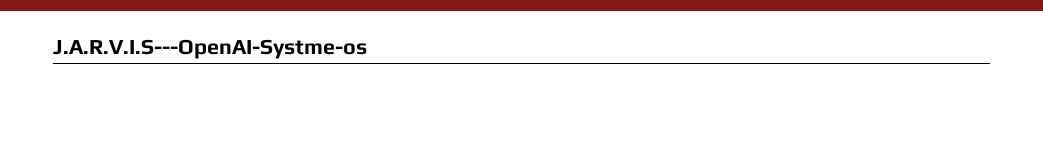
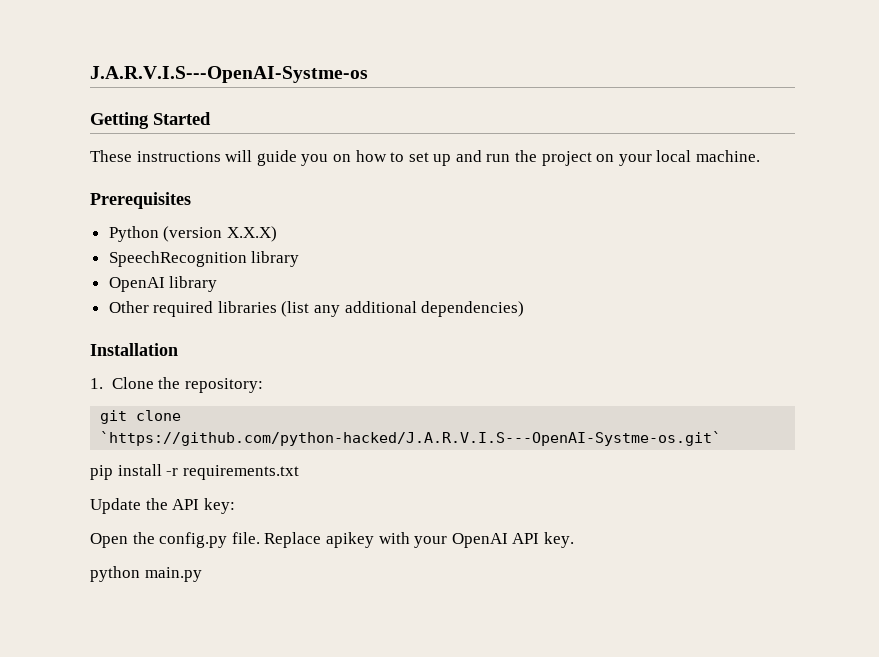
+ Getting Started
+ These instructions will guide you on how to set up and run the project on your local machine.
+ Prerequisites
+ Python (version X.X.X)
+ SpeechRecognition library
+ OpenAI library
+ Other required libraries (list any additional dependencies)
+ Installation
+ 1. Clone the repository:
+ git clone `https://github.com/python-hacked/J.A.R.V.I.S---OpenAI-Systme-os.git`
+ pip install -r requirements.txt
+ Update the API key:
+ Open the config.py file. Replace apikey with your OpenAI API key.
+ python main.py

